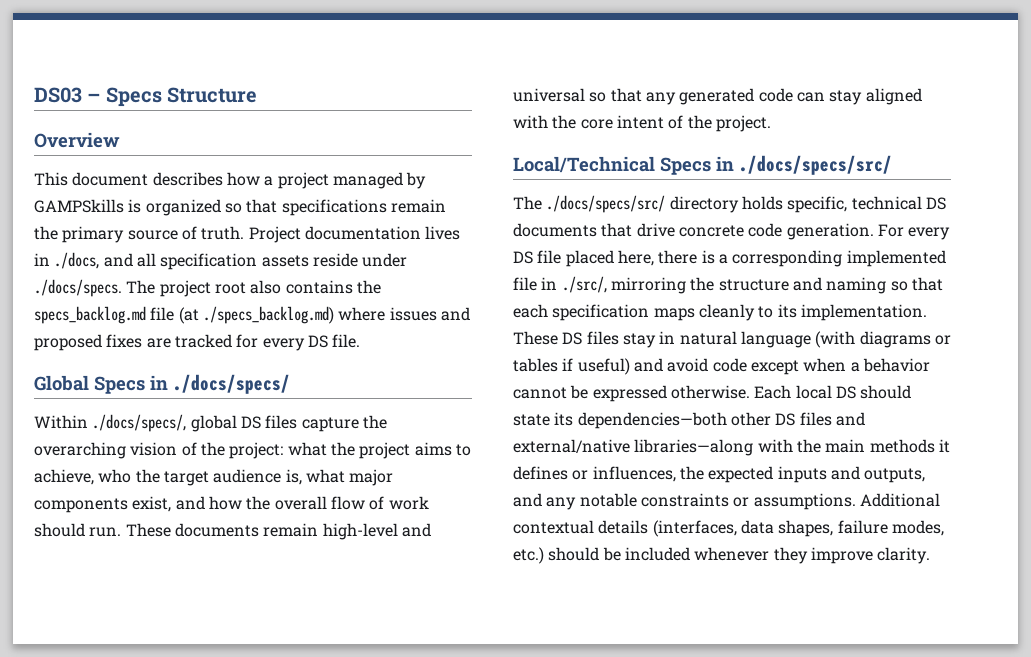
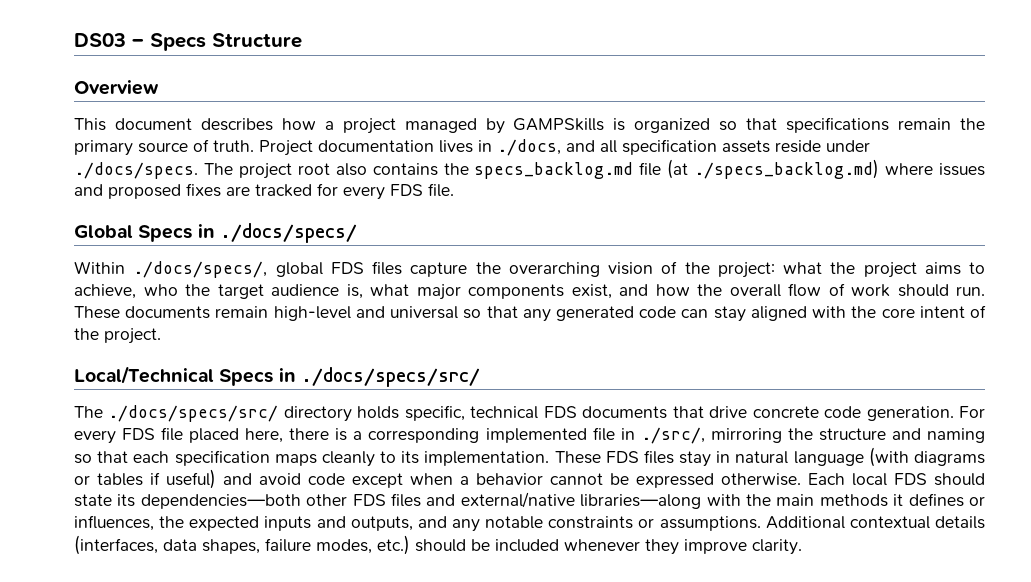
- Project documentation lives in ./docs, and all specification assets reside under ./docs/specs. The project root also contains the specs_backlog.md file (at ./specs_backlog.md) where issues and proposed fixes are tracked for every DS file.
+ Project documentation lives in ./docs, and all specification assets reside under ./docs/specs. The project root also contains the specs_backlog.md file (at ./specs_backlog.md) where issues and proposed fixes are tracked for every FDS file.
- Within ./docs/specs/, global DS files capture the overarching vision of the project: what the project aims to achieve, who the target audience is, what major components exist, and how the overall flow of work should run.
+ Within ./docs/specs/, global FDS files capture the overarching vision of the project: what the project aims to achieve, who the target audience is, what major components exist, and how the overall flow of work should run.
- The ./docs/specs/src/ directory holds specific, technical DS documents that drive concrete code generation.
+ The ./docs/specs/src/ directory holds specific, technical FDS documents that drive concrete code generation.
- For every DS file placed here, there is a corresponding implemented file in ./src/, mirroring the structure and naming so that each specification maps cleanly to its implementation.
+ For every FDS file placed here, there is a corresponding implemented file in ./src/, mirroring the structure and naming so that each specification maps cleanly to its implementation.
- These DS files stay in natural language (with diagrams or tables if useful) and avoid code except when a behavior cannot be expressed otherwise.
+ These FDS files stay in natural language (with diagrams or tables if useful) and avoid code except when a behavior cannot be expressed otherwise.
- Each local DS should state its dependencies—both other DS files and external/native libraries—along with the main methods it defines or influences, the expected inputs and outputs, and any notable constraints or assumptions.
+ Each local FDS should state its dependencies—both other FDS files and external/native libraries—along with the main methods it defines or influences, the expected inputs and outputs, and any notable constraints or assumptions.

